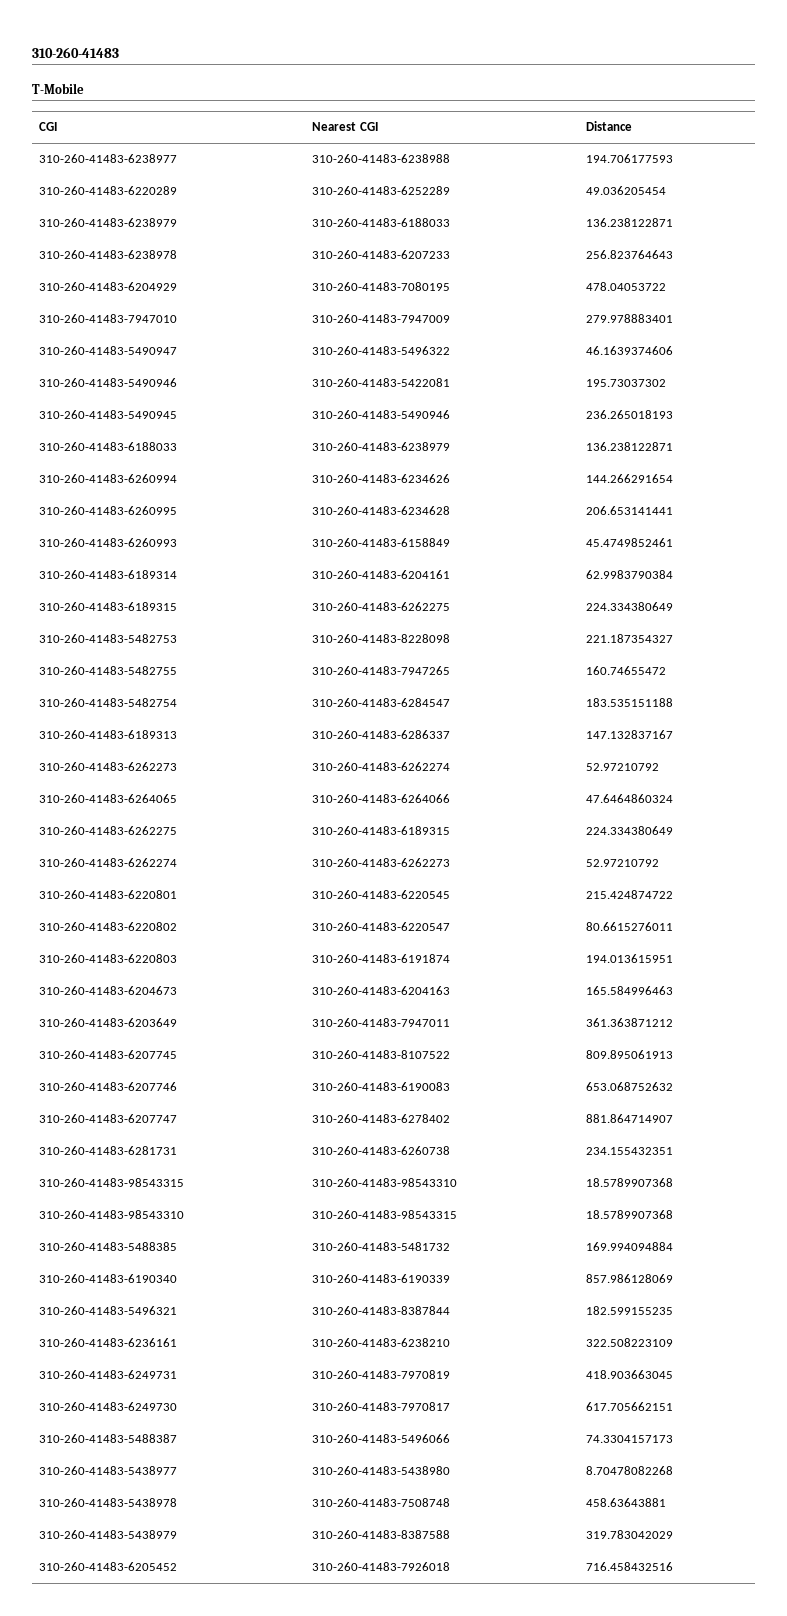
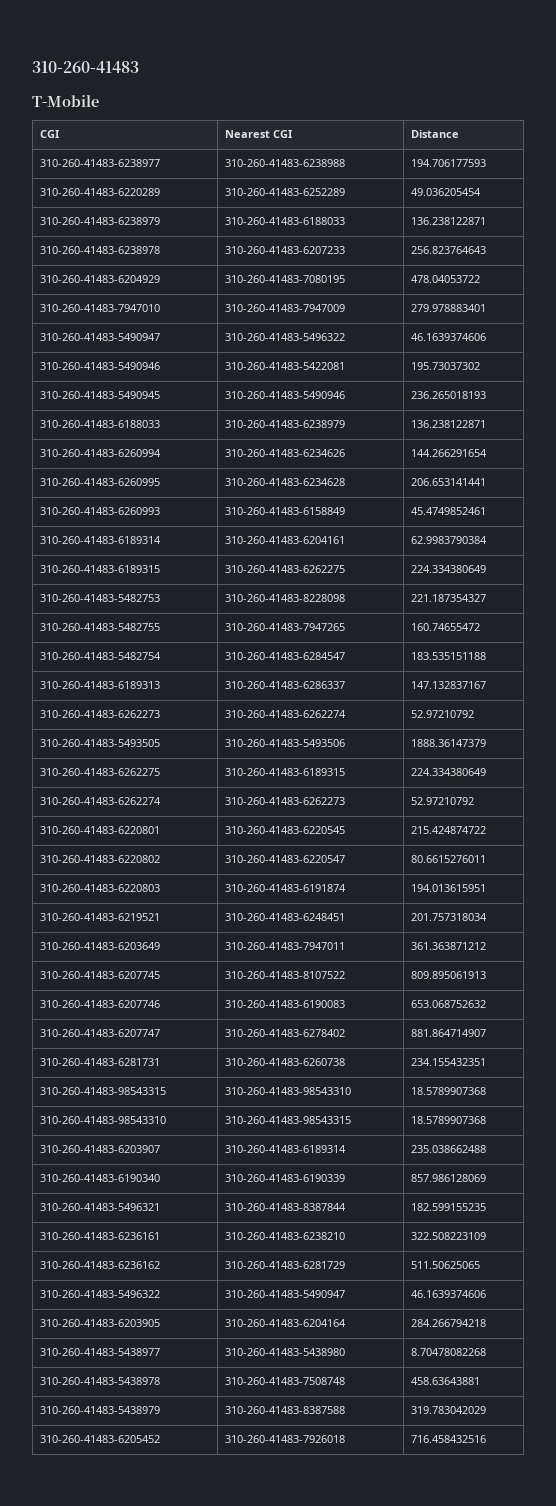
- 310-260-41483-6264065 | 310-260-41483-6264066 | 47.6464860324
+ 310-260-41483-5493505 | 310-260-41483-5493506 | 1888.36147379
- 310-260-41483-6204673 | 310-260-41483-6204163 | 165.584996463
+ 310-260-41483-6219521 | 310-260-41483-6248451 | 201.757318034
- 310-260-41483-5488385 | 310-260-41483-5481732 | 169.994094884
+ 310-260-41483-6203907 | 310-260-41483-6189314 | 235.038662488
- 310-260-41483-6249731 | 310-260-41483-7970819 | 418.903663045
- 310-260-41483-6249730 | 310-260-41483-7970817 | 617.705662151
- 310-260-41483-5488387 | 310-260-41483-5496066 | 74.3304157173
+ 310-260-41483-6236162 | 310-260-41483-6281729 | 511.50625065
+ 310-260-41483-5496322 | 310-260-41483-5490947 | 46.1639374606
+ 310-260-41483-6203905 | 310-260-41483-6204164 | 284.266794218

